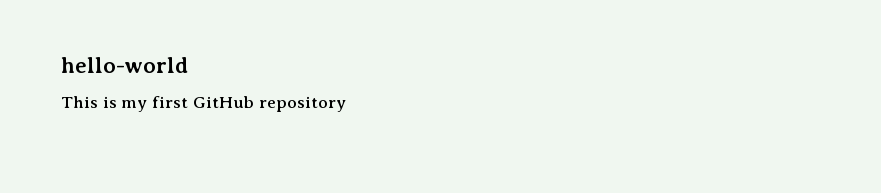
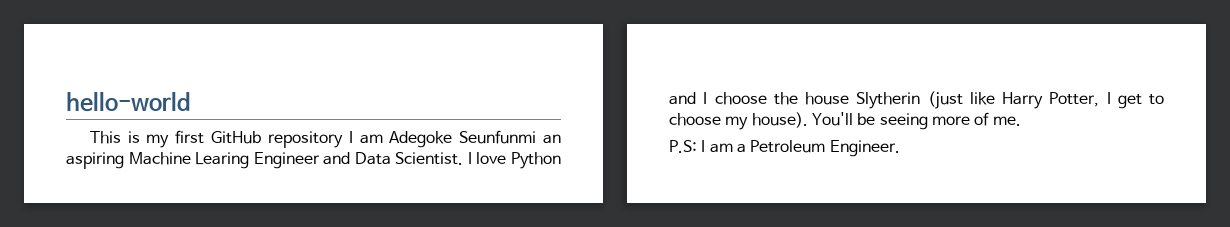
- This is my first GitHub repository
+ This is my first GitHub repository I am Adegoke Seunfunmi an aspiring Machine Learing Engineer and Data Scientist. I love Python and I choose the house Slytherin (just like Harry Potter, I get to choose my house). You'll be seeing more of me.
+ P.S: I am a Petroleum Engineer.

